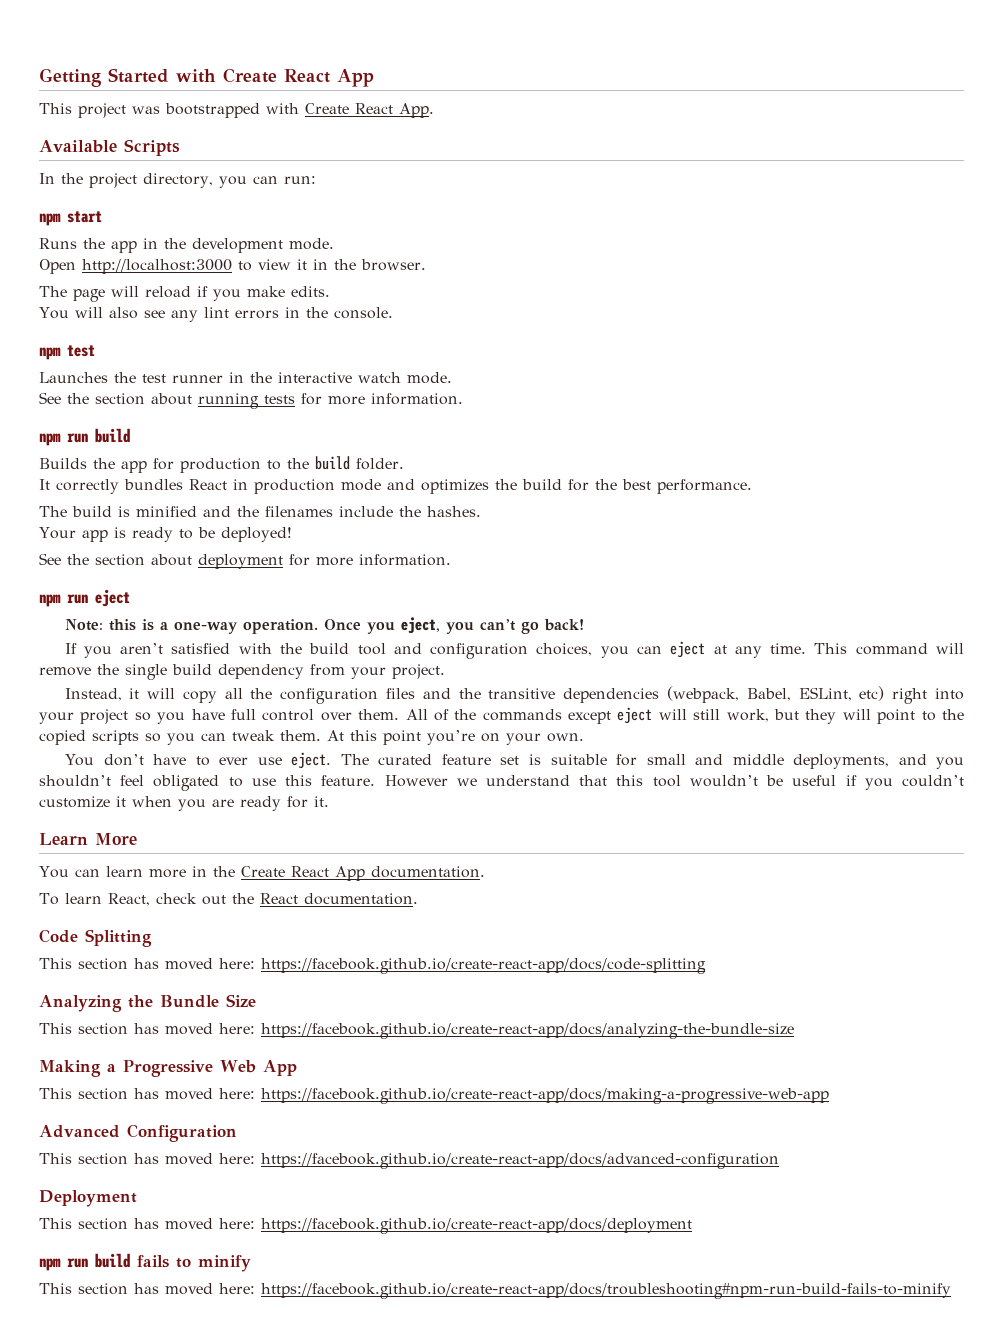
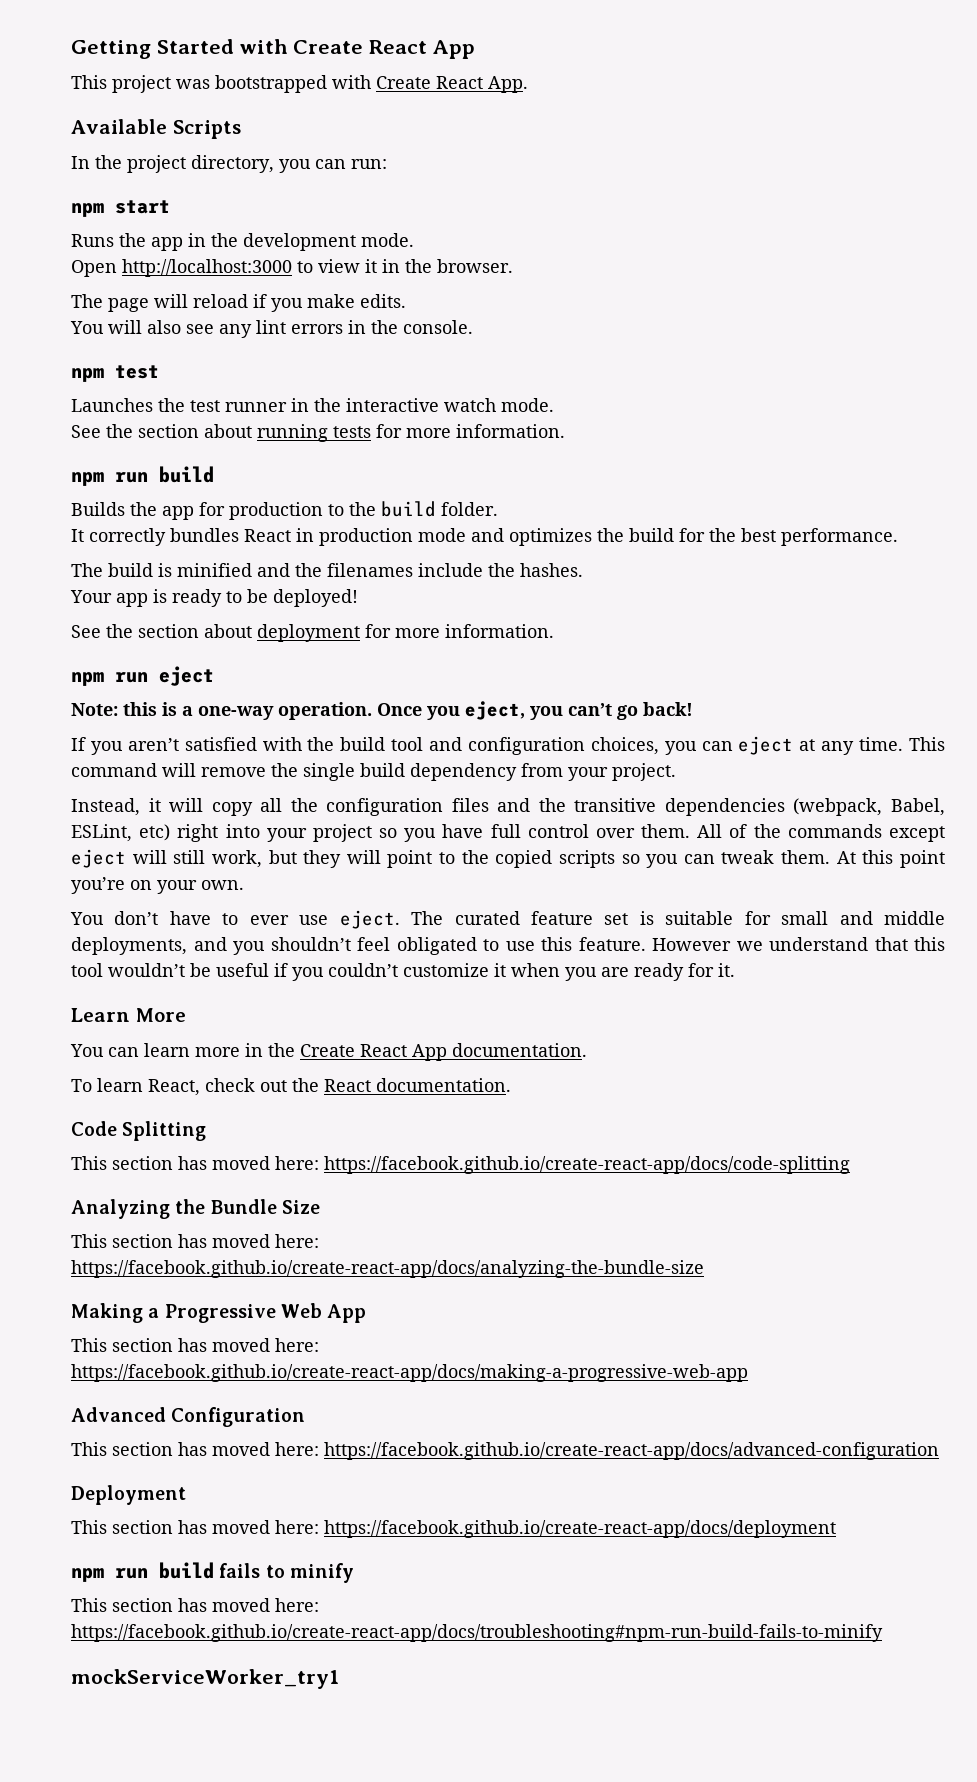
+ mockServiceWorker_try1

